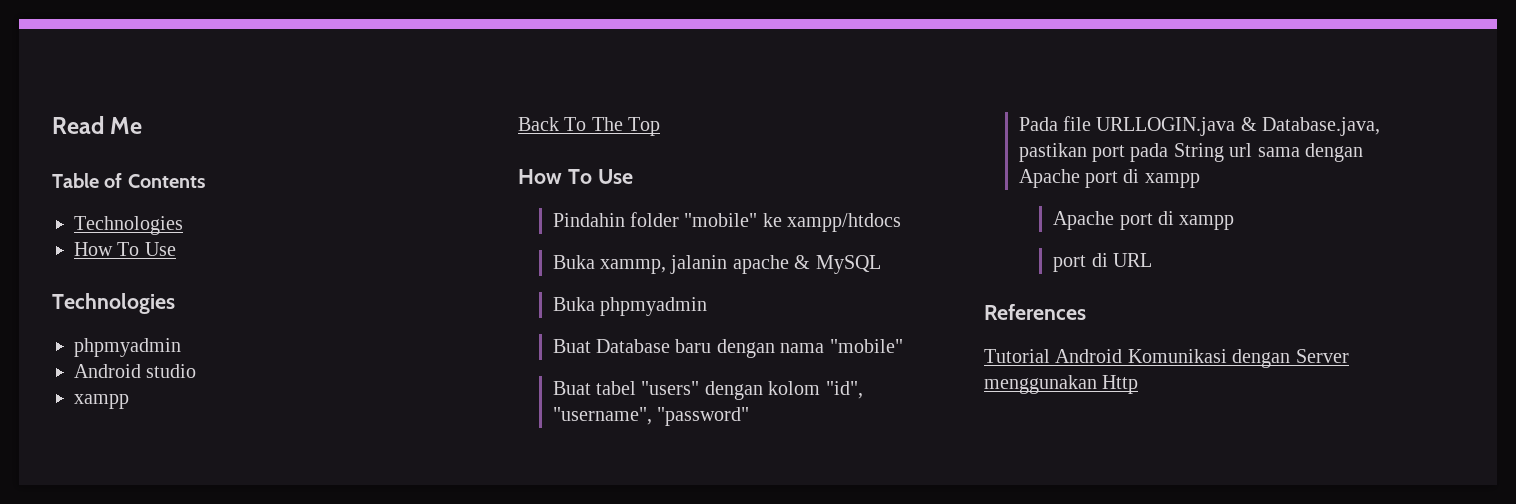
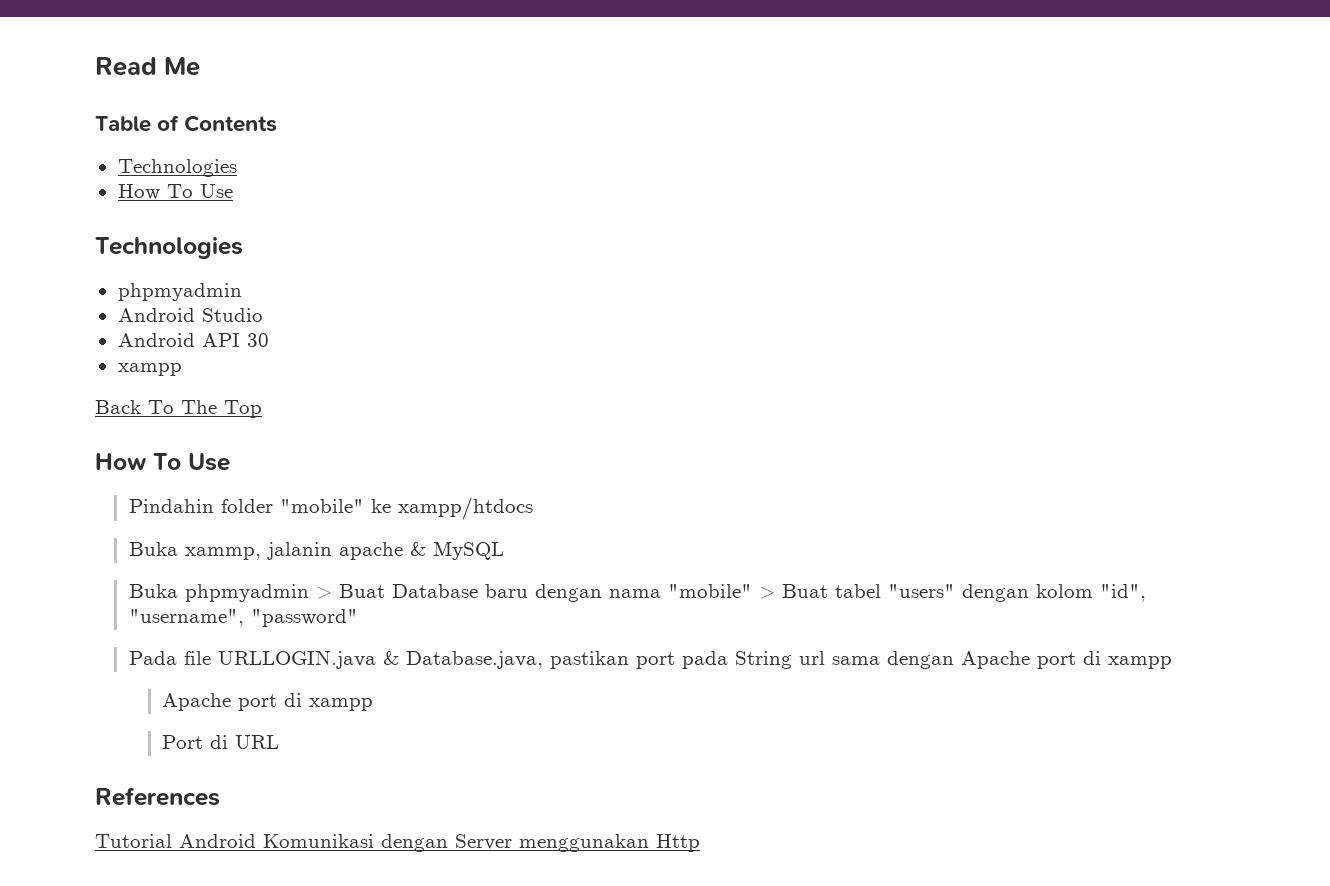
- Android studio
+ Android Studio
+ Android API 30
- Buka phpmyadmin
- Buat Database baru dengan nama "mobile"
- Buat tabel "users" dengan kolom "id", "username", "password"
+ Buka phpmyadmin > Buat Database baru dengan nama "mobile" > Buat tabel "users" dengan kolom "id", "username", "password"
- port di URL
+ Port di URL

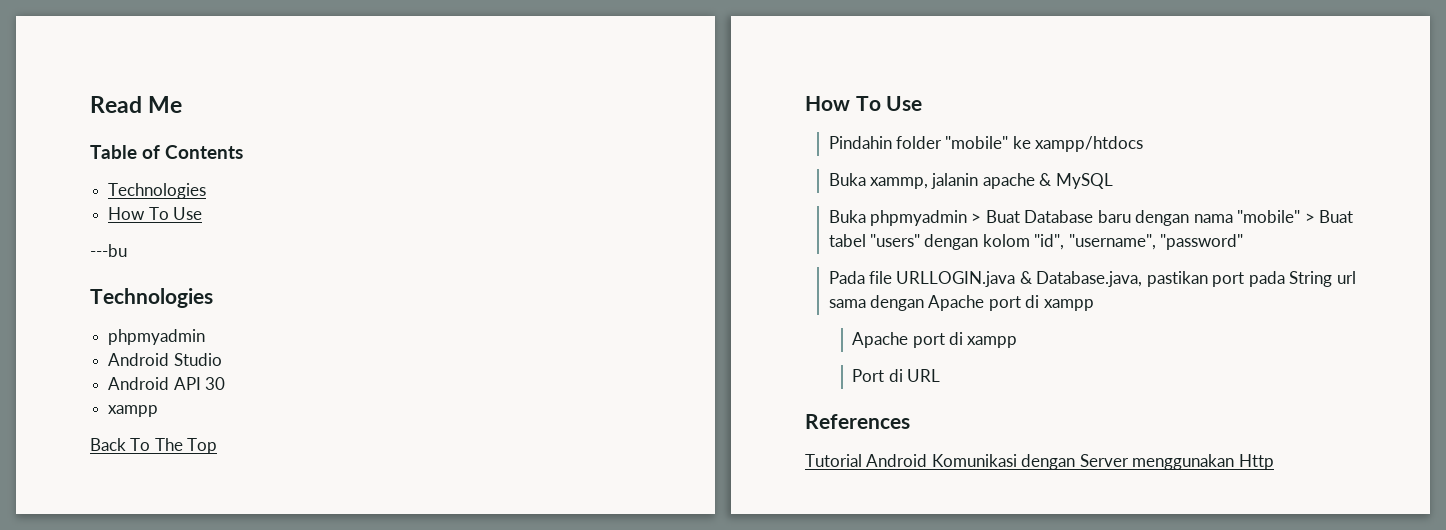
+ ---bu

